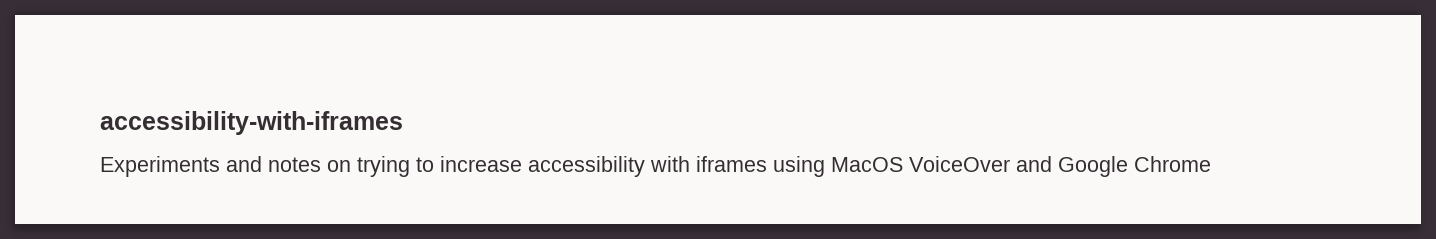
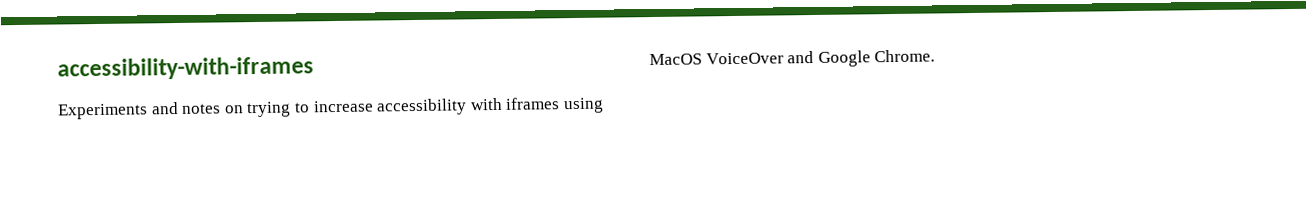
- Experiments and notes on trying to increase accessibility with iframes using MacOS VoiceOver and Google Chrome
+ Experiments and notes on trying to increase accessibility with iframes using MacOS VoiceOver and Google Chrome.

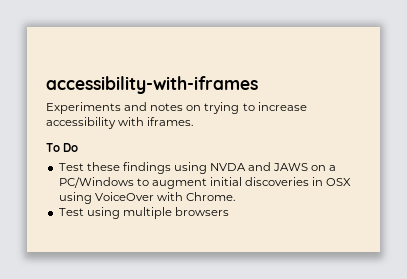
- Experiments and notes on trying to increase accessibility with iframes using MacOS VoiceOver and Google Chrome.
+ Experiments and notes on trying to increase accessibility with iframes.
+ To Do
+ Test these findings using NVDA and JAWS on a PC/Windows to augment initial discoveries in OSX using VoiceOver with Chrome.
+ Test using multiple browsers

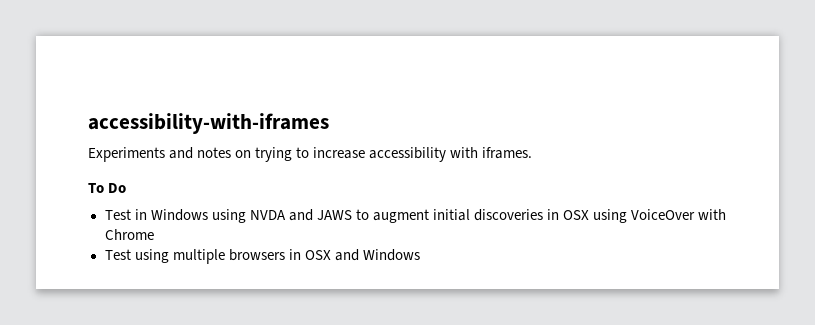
- Test these findings using NVDA and JAWS on a PC/Windows to augment initial discoveries in OSX using VoiceOver with Chrome.
+ Test in Windows using NVDA and JAWS to augment initial discoveries in OSX using VoiceOver with Chrome
- Test using multiple browsers
+ Test using multiple browsers in OSX and Windows

